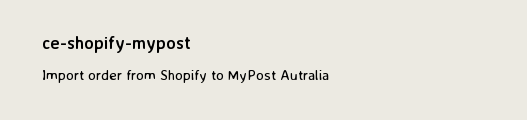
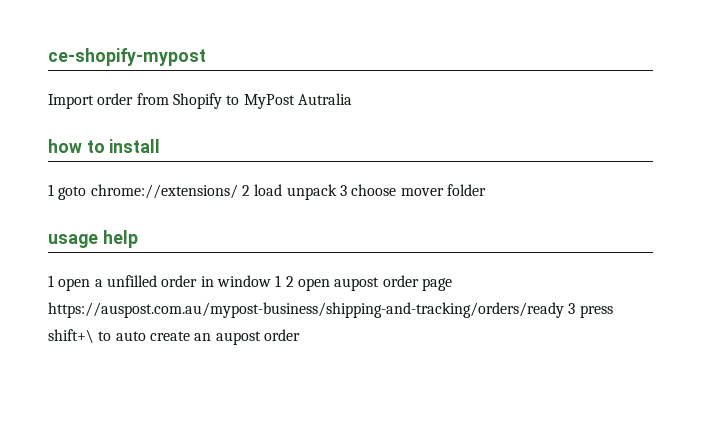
+ how to install
+ 1 goto chrome://extensions/ 2 load unpack 3 choose mover folder
+ usage help
+ 1 open a unfilled order in window 1 2 open aupost order page https://auspost.com.au/mypost-business/shipping-and-tracking/orders/ready 3 press shift+\ to auto create an aupost order

